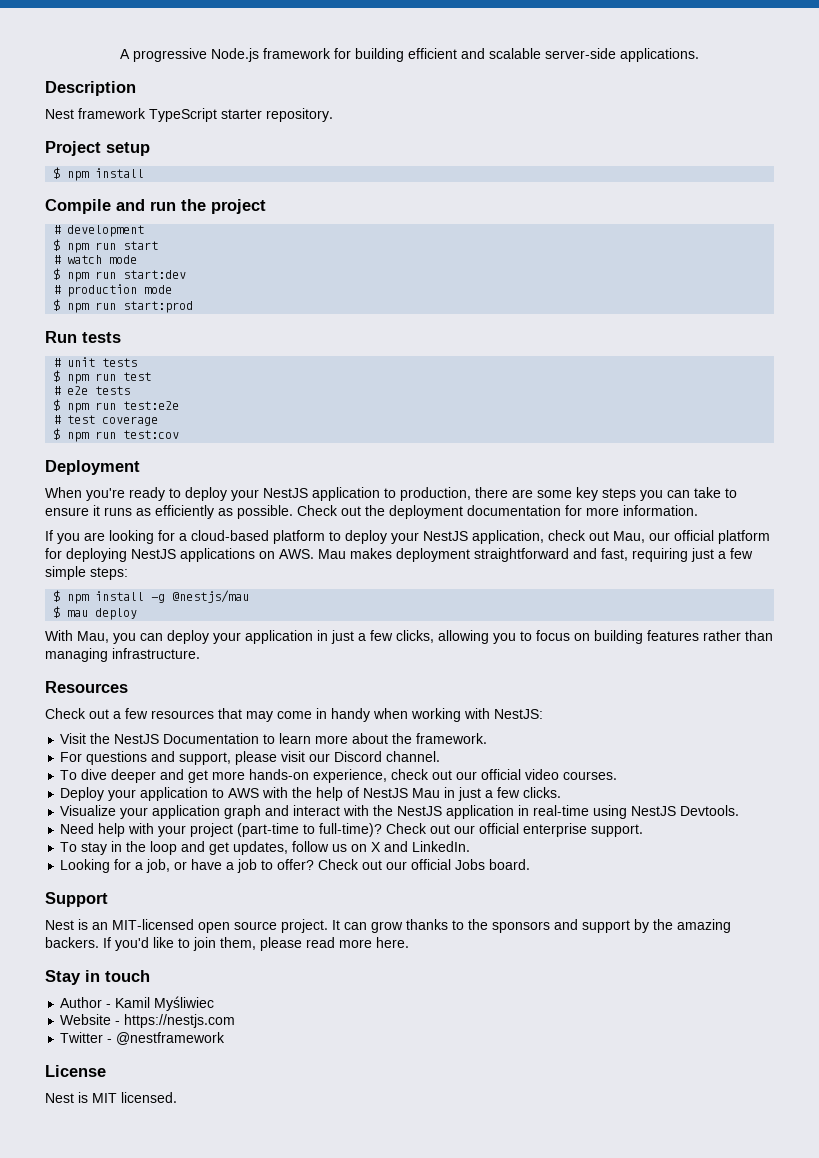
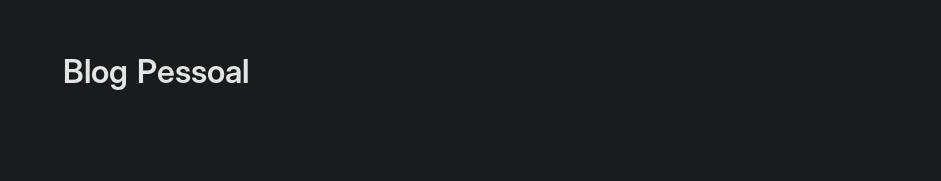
- A progressive Node.js framework for building efficient and scalable server-side applications.
- Description
- Nest framework TypeScript starter repository.
- Project setup
- $ npm install
- Compile and run the project
- # development
- $ npm run start
- # watch mode
- $ npm run start:dev
- # production mode
- $ npm run start:prod
- Run tests
- # unit tests
- $ npm run test
- # e2e tests
- $ npm run test:e2e
- # test coverage
- $ npm run test:cov
- Deployment
- When you're ready to deploy your NestJS application to production, there are some key steps you can take to ensure it runs as efficiently as possible. Check out the deployment documentation for more information.
- If you are looking for a cloud-based platform to deploy your NestJS application, check out Mau, our official platform for deploying NestJS applications on AWS. Mau makes deployment straightforward and fast, requiring just a few simple steps:
- $ npm install -g @nestjs/mau
- $ mau deploy
- With Mau, you can deploy your application in just a few clicks, allowing you to focus on building features rather than managing infrastructure.
- Resources
- Check out a few resources that may come in handy when working with NestJS:
- Visit the NestJS Documentation to learn more about the framework.
- For questions and support, please visit our Discord channel.
- To dive deeper and get more hands-on experience, check out our official video courses.
- Deploy your application to AWS with the help of NestJS Mau in just a few clicks.
- Visualize your application graph and interact with the NestJS application in real-time using NestJS Devtools.
- Need help with your project (part-time to full-time)? Check out our official enterprise support.
- To stay in the loop and get updates, follow us on X and LinkedIn.
- Looking for a job, or have a job to offer? Check out our official Jobs board.
- Support
- Nest is an MIT-licensed open source project. It can grow thanks to the sponsors and support by the amazing backers. If you'd like to join them, please read more here.
- Stay in touch
- Author - Kamil Myśliwiec
- Website - https://nestjs.com
- Twitter - @nestframework
- License
- Nest is MIT licensed.
+ Blog Pessoal

